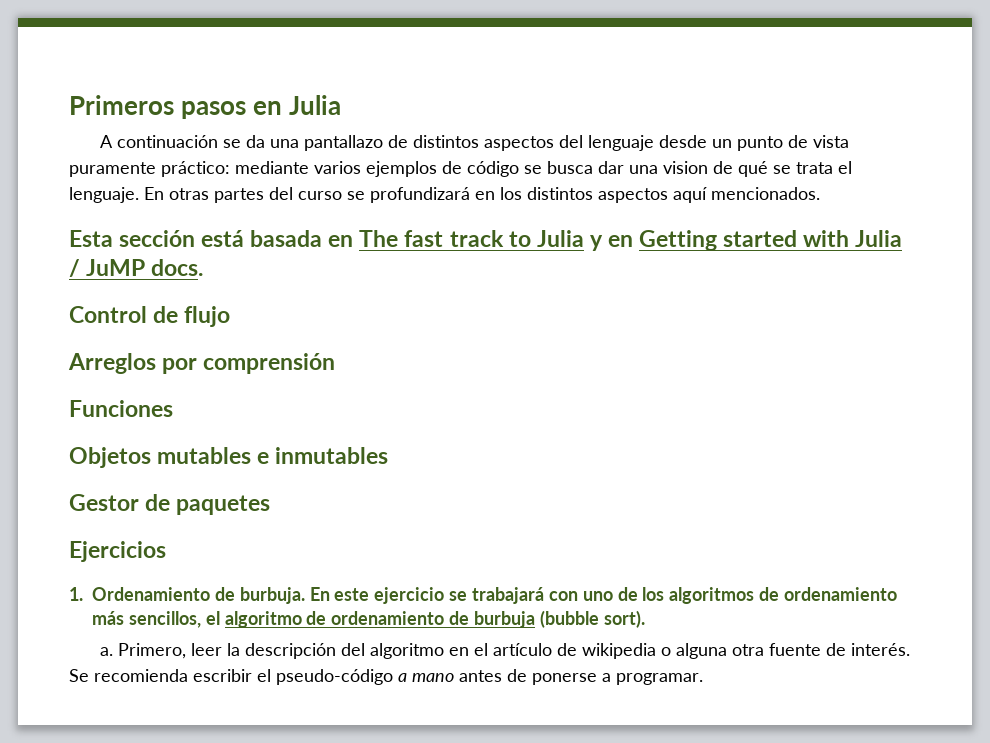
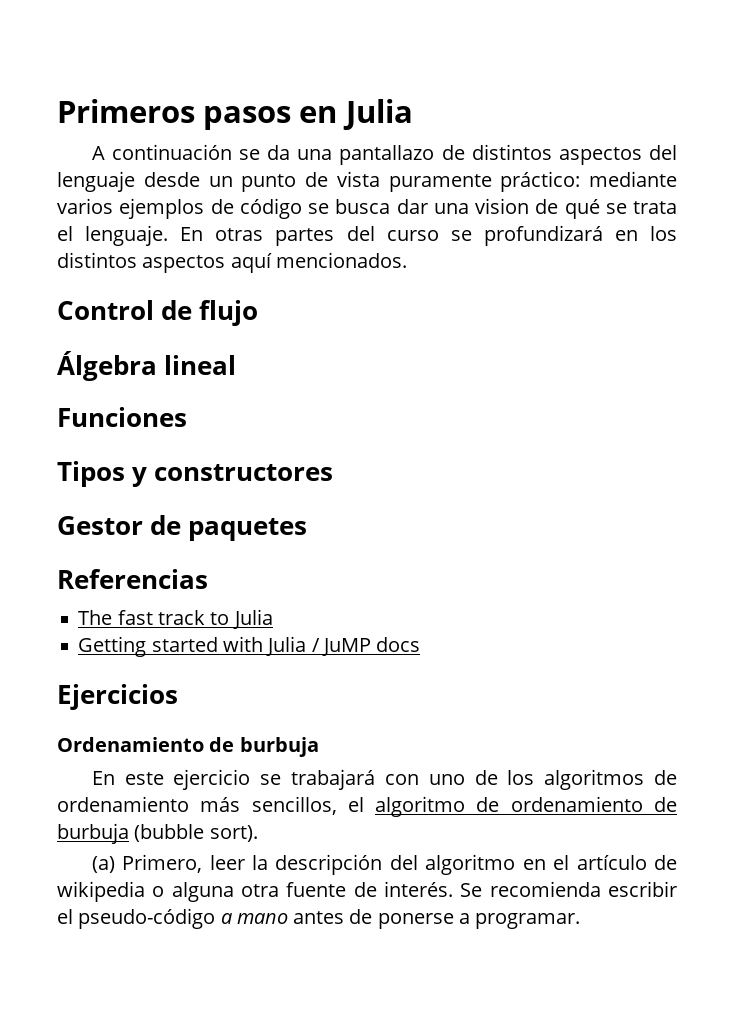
- Esta sección está basada en The fast track to Julia y en Getting started with Julia / JuMP docs.
  Control de flujo
- Arreglos por comprensión
+ Álgebra lineal
  Funciones
- Objetos mutables e inmutables
+ Tipos y constructores
  Gestor de paquetes
+ Referencias
+ The fast track to Julia
+ Getting started with Julia / JuMP docs
- 1. Ordenamiento de burbuja. En este ejercicio se trabajará con uno de los algoritmos de ordenamiento más sencillos, el algoritmo de ordenamiento de burbuja (bubble sort).
+ Ordenamiento de burbuja
+ En este ejercicio se trabajará con uno de los algoritmos de ordenamiento más sencillos, el algoritmo de ordenamiento de burbuja (bubble sort).
- a. Primero, leer la descripción del algoritmo en el artículo de wikipedia o alguna otra fuente de interés.
+ (a) Primero, leer la descripción del algoritmo en el artículo de wikipedia o alguna otra fuente de interés.

